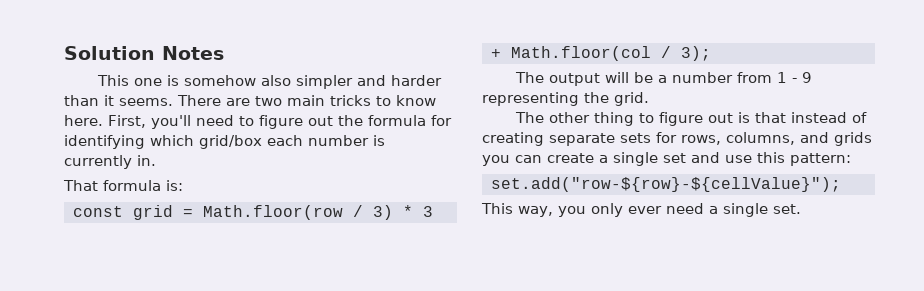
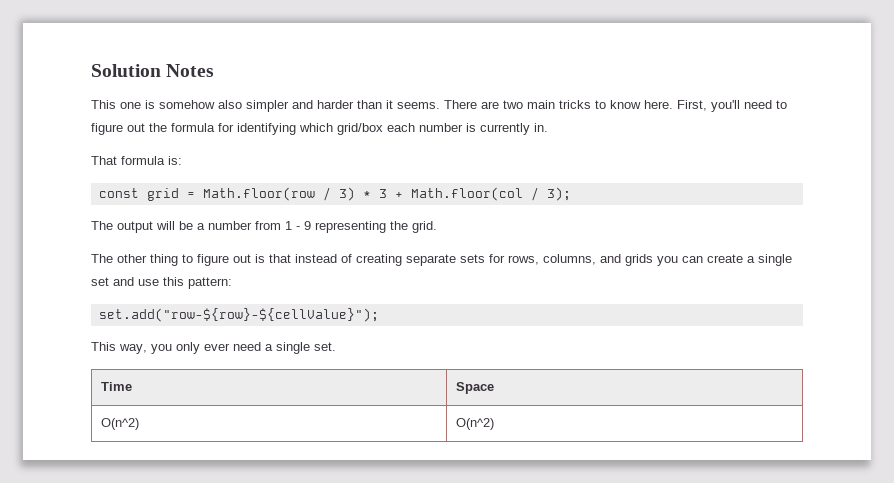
+ Time | Space
+ O(n^2) | O(n^2)

